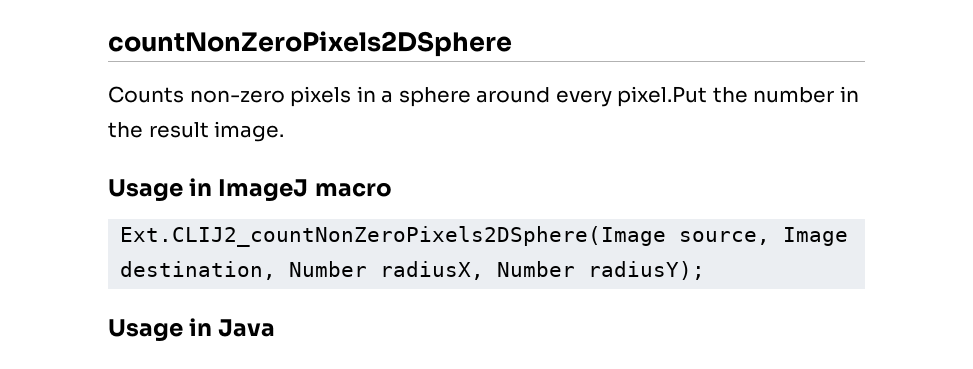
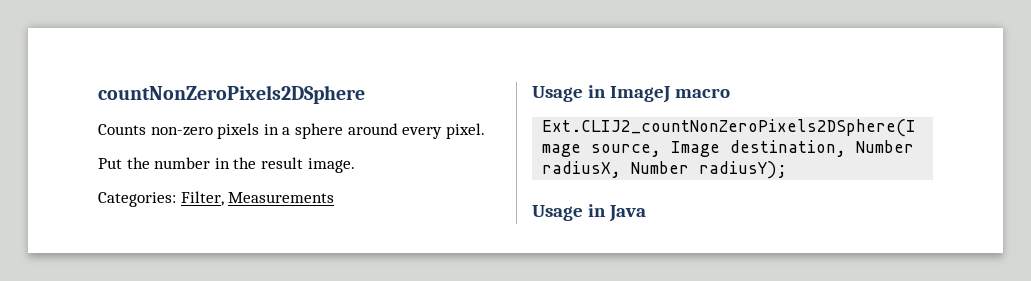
- Counts non-zero pixels in a sphere around every pixel.Put the number in the result image.
+ Counts non-zero pixels in a sphere around every pixel.
+ Put the number in the result image.
+ Categories: Filter, Measurements

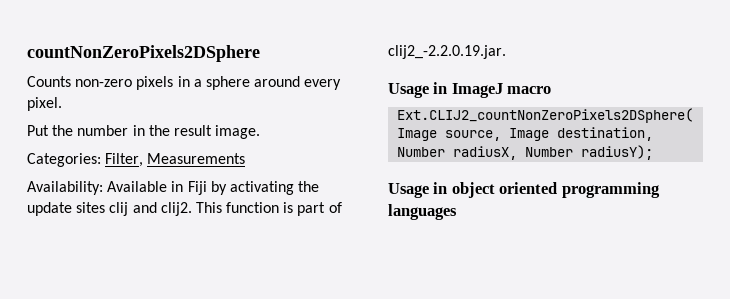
+ Availability: Available in Fiji by activating the update sites clij and clij2. This function is part of clij2_-2.2.0.19.jar.
- Usage in Java
+ Usage in object oriented programming languages

